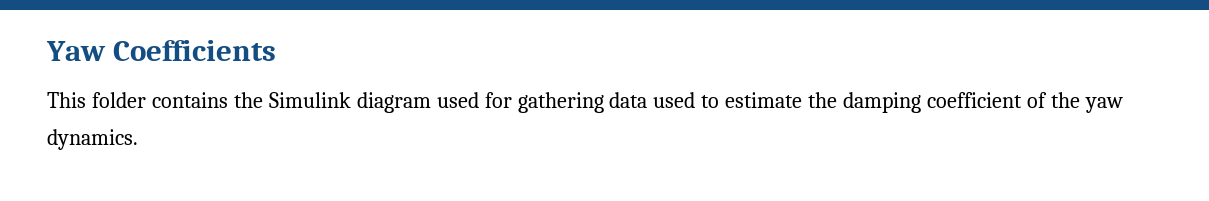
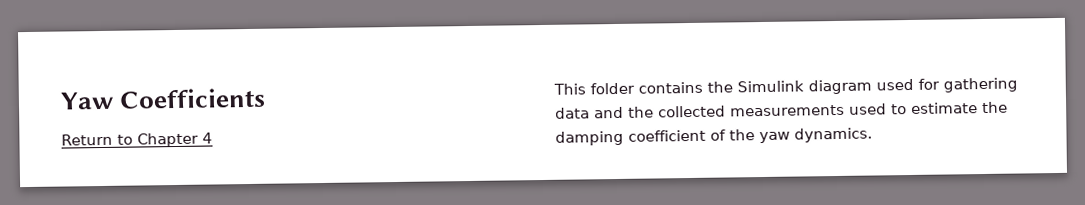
+ Return to Chapter 4
- This folder contains the Simulink diagram used for gathering data used to estimate the damping coefficient of the yaw dynamics.
+ This folder contains the Simulink diagram used for gathering data and the collected measurements used to estimate the damping coefficient of the yaw dynamics.

